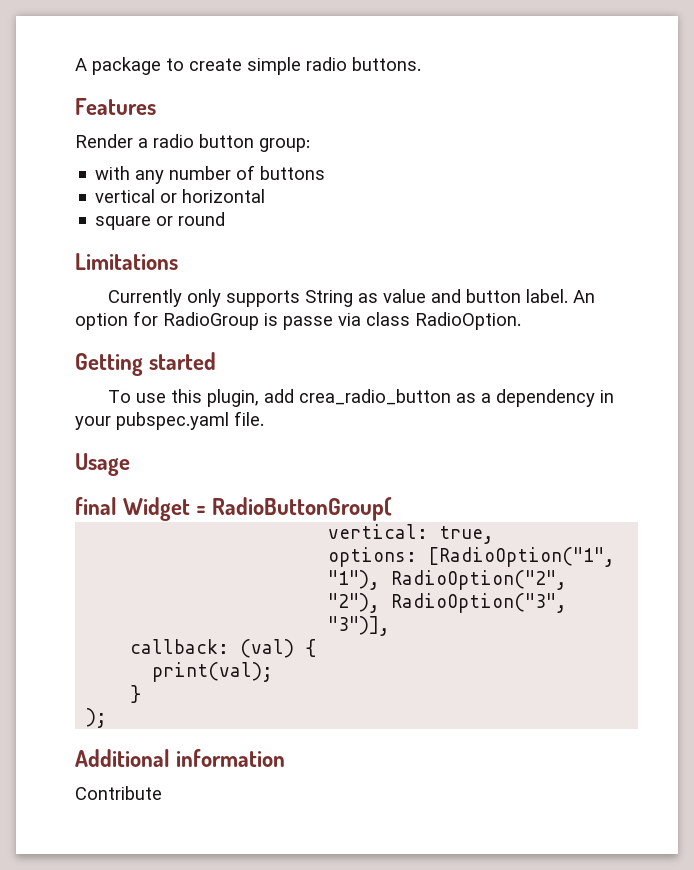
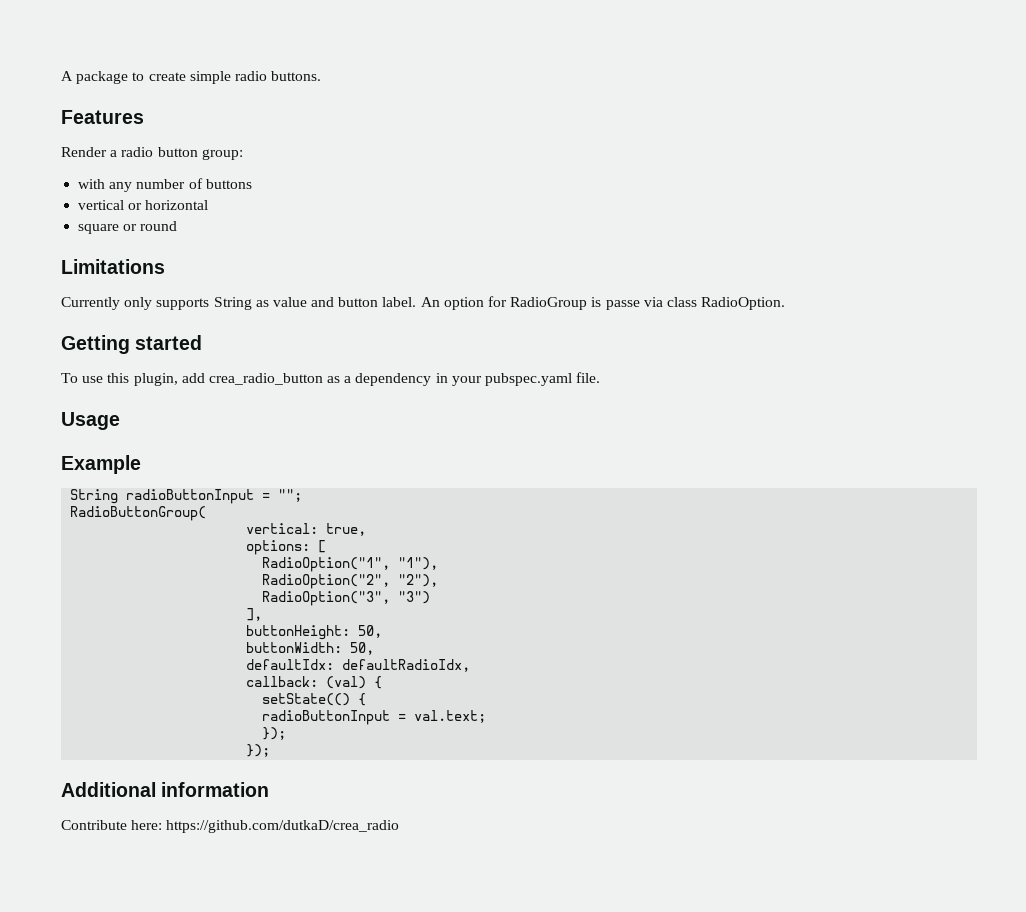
- final Widget = RadioButtonGroup(
+ Example
+ String radioButtonInput = "";
+ RadioButtonGroup(
- options: [RadioOption("1", "1"), RadioOption("2", "2"), RadioOption("3", "3")],
+ options: [
+ RadioOption("1", "1"),
+ RadioOption("2", "2"),
+ RadioOption("3", "3")
+ ],
+ buttonHeight: 50,
+ buttonWidth: 50,
+ defaultIdx: defaultRadioIdx,
  callback: (val) {
- print(val);
- }
- );
+ setState(() {
+ radioButtonInput = val.text;
+ });
+ });
- Contribute
+ Contribute here: https://github.com/dutkaD/crea_radio

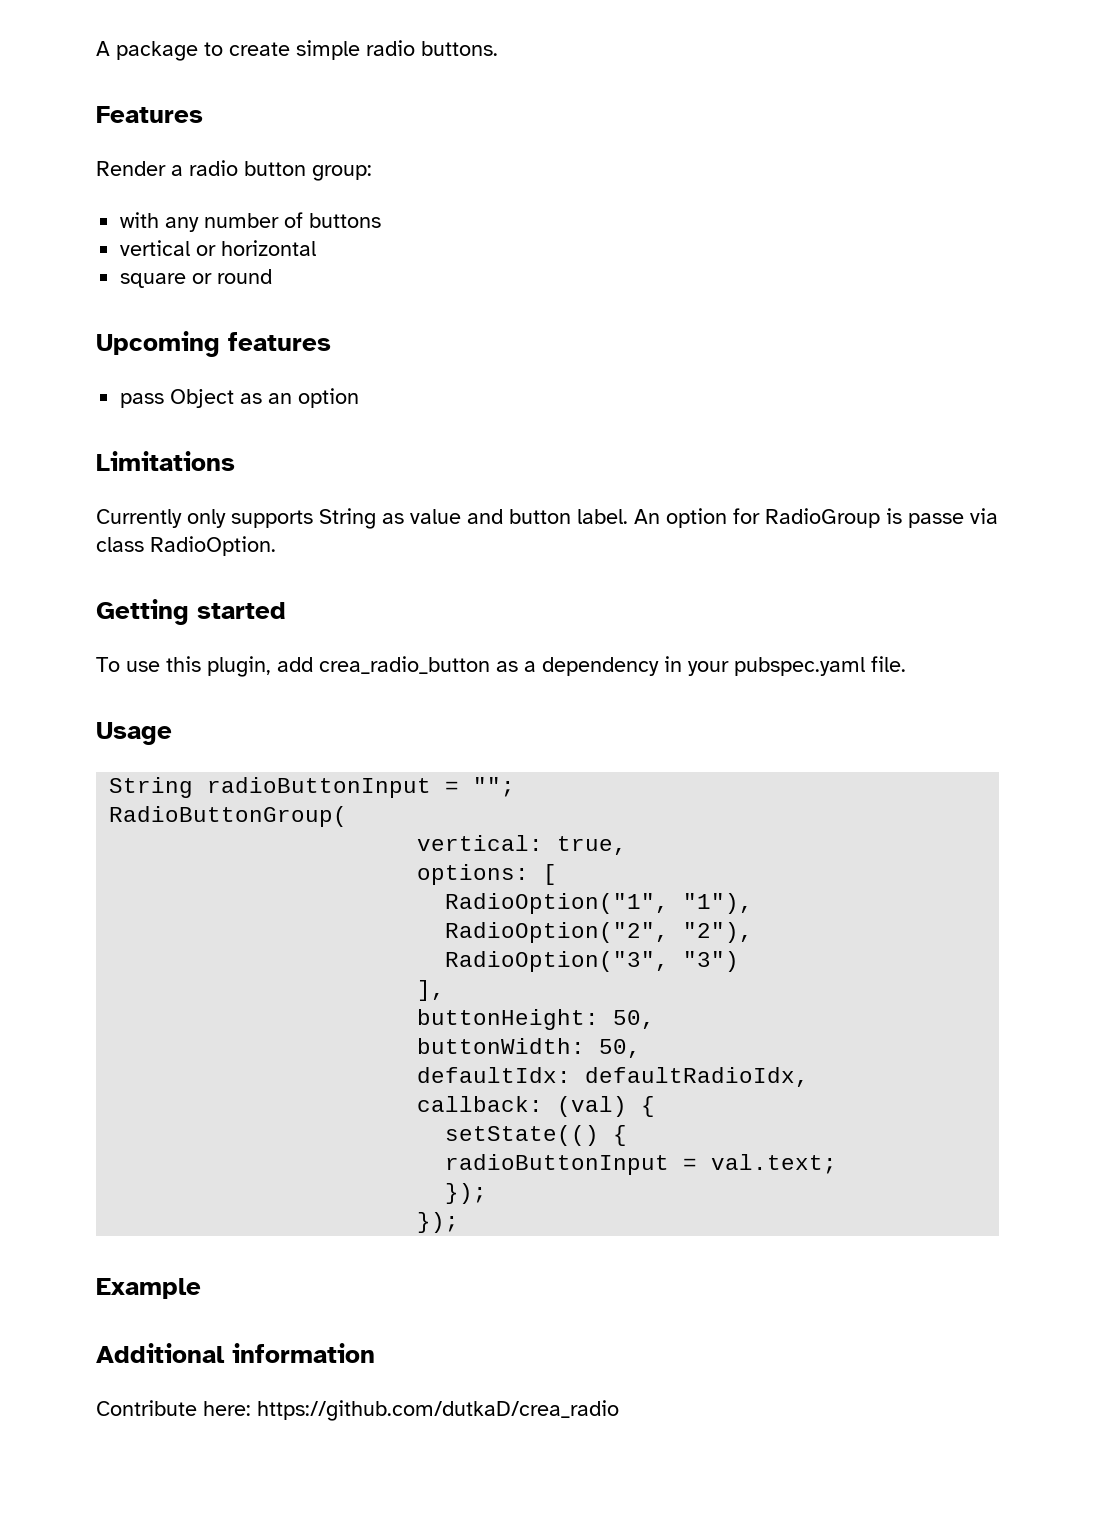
+ Upcoming features
+ pass Object as an option
- Example
+ Example

